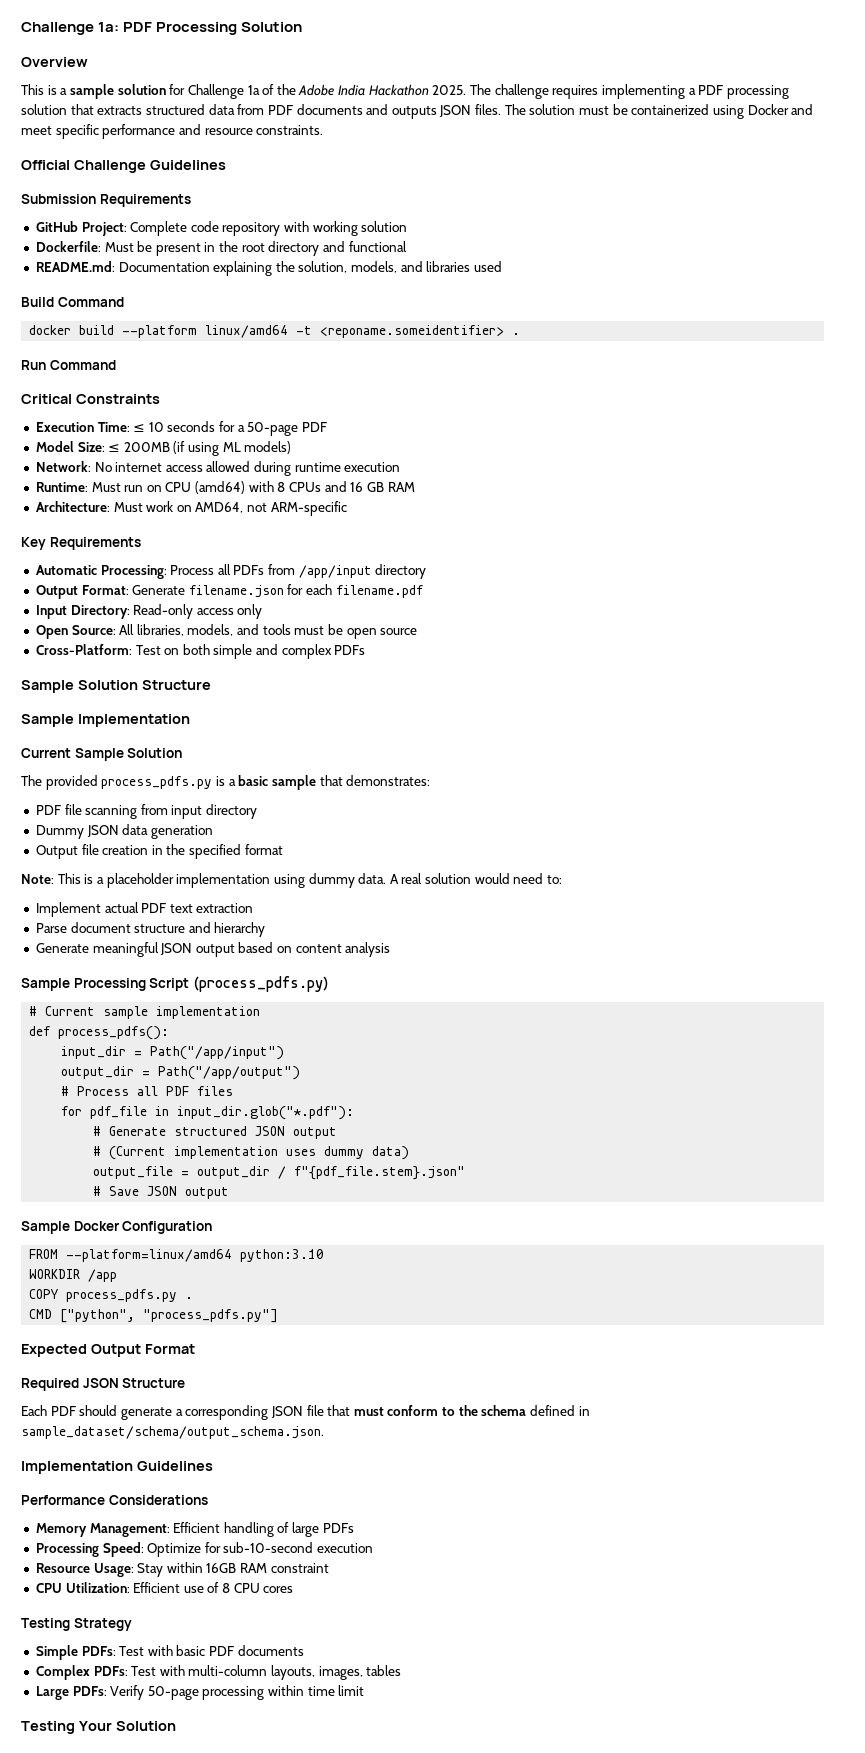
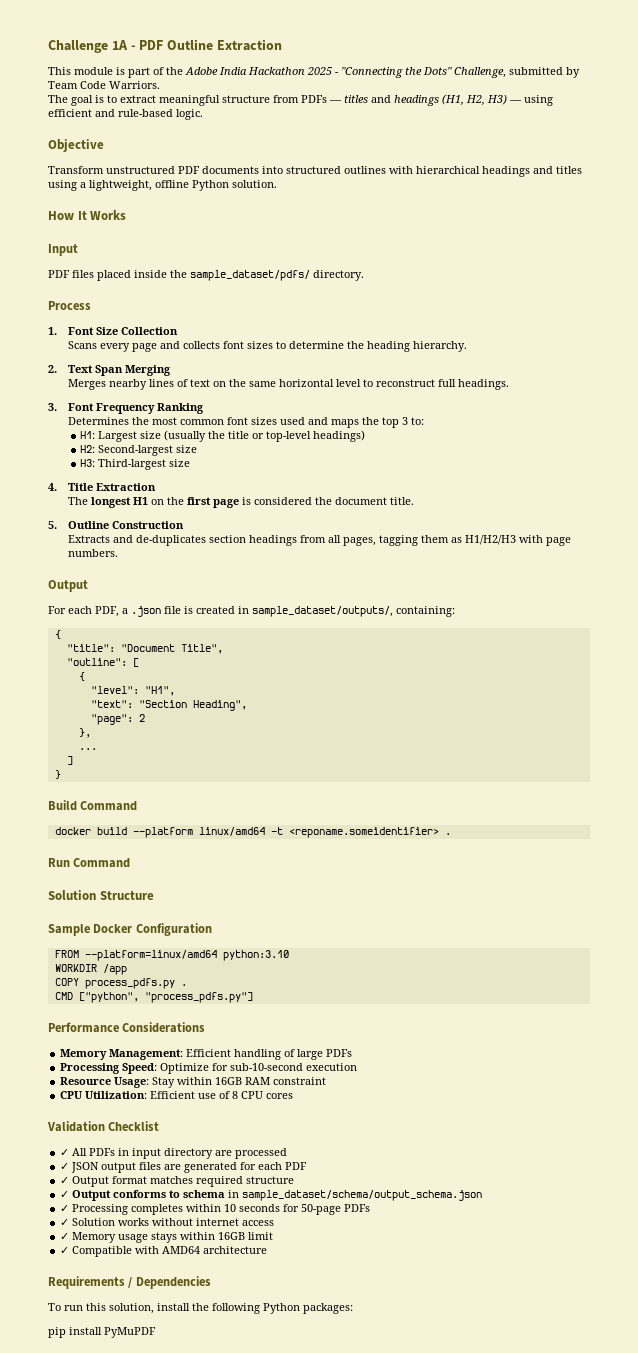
- Challenge 1a: PDF Processing Solution
- Overview
- This is a sample solution for Challenge 1a of the Adobe India Hackathon 2025. The challenge requires implementing a PDF processing solution that extracts structured data from PDF documents and outputs JSON files. The solution must be containerized using Docker and meet specific performance and resource constraints.
- Official Challenge Guidelines
- Submission Requirements
- GitHub Project: Complete code repository with working solution
- Dockerfile: Must be present in the root directory and functional
- README.md: Documentation explaining the solution, models, and libraries used
+ Challenge 1A - PDF Outline Extraction
+ This module is part of the Adobe India Hackathon 2025 - "Connecting the Dots" Challenge, submitted by Team Code Warriors.
+ The goal is to extract meaningful structure from PDFs — titles and headings (H1, H2, H3) — using efficient and rule-based logic.
+ Objective
+ Transform unstructured PDF documents into structured outlines with hierarchical headings and titles using a lightweight, offline Python solution.
+ How It Works
+ Input
+ PDF files placed inside the sample_dataset/pdfs/ directory.
+ Process
+ 1. Font Size Collection
+ Scans every page and collects font sizes to determine the heading hierarchy.
+ 2. Text Span Merging
+ Merges nearby lines of text on the same horizontal level to reconstruct full headings.
+ 3. Font Frequency Ranking
+ Determines the most common font sizes used and maps the top 3 to:
+ H1: Largest size (usually the title or top-level headings)
+ H2: Second-largest size
+ H3: Third-largest size
+ 4. Title Extraction
+ The longest H1 on the first page is considered the document title.
+ 5. Outline Construction
+ Extracts and de-duplicates section headings from all pages, tagging them as H1/H2/H3 with page numbers.
+ Output
+ For each PDF, a .json file is created in sample_dataset/outputs/, containing:
+ {
+ "title": "Document Title",
+ "outline": [
+ {
+ "level": "H1",
+ "text": "Section Heading",
+ "page": 2
+ },
+ ...
+ ]
+ }
- Critical Constraints
- Execution Time: ≤ 10 seconds for a 50-page PDF
- Model Size: ≤ 200MB (if using ML models)
- Network: No internet access allowed during runtime execution
- Runtime: Must run on CPU (amd64) with 8 CPUs and 16 GB RAM
- Architecture: Must work on AMD64, not ARM-specific
- Key Requirements
- Automatic Processing: Process all PDFs from /app/input directory
- Output Format: Generate filename.json for each filename.pdf
- Input Directory: Read-only access only
- Open Source: All libraries, models, and tools must be open source
- Cross-Platform: Test on both simple and complex PDFs
- Sample Solution Structure
- Sample Implementation
- Current Sample Solution
- The provided process_pdfs.py is a basic sample that demonstrates:
- PDF file scanning from input directory
- Dummy JSON data generation
- Output file creation in the specified format
- Note: This is a placeholder implementation using dummy data. A real solution would need to:
- Implement actual PDF text extraction
- Parse document structure and hierarchy
- Generate meaningful JSON output based on content analysis
- Sample Processing Script (process_pdfs.py)
- # Current sample implementation
- def process_pdfs():
- input_dir = Path("/app/input")
- output_dir = Path("/app/output")
- # Process all PDF files
- for pdf_file in input_dir.glob("*.pdf"):
- # Generate structured JSON output
- # (Current implementation uses dummy data)
- output_file = output_dir / f"{pdf_file.stem}.json"
- # Save JSON output
+ Solution Structure
- Expected Output Format
- Required JSON Structure
- Each PDF should generate a corresponding JSON file that must conform to the schema defined in sample_dataset/schema/output_schema.json.
- Implementation Guidelines
- Testing Strategy
- Simple PDFs: Test with basic PDF documents
- Complex PDFs: Test with multi-column layouts, images, tables
- Large PDFs: Verify 50-page processing within time limit
- Testing Your Solution
+ Validation Checklist
+ ✓ All PDFs in input directory are processed
+ ✓ JSON output files are generated for each PDF
+ ✓ Output format matches required structure
+ ✓ Output conforms to schema in sample_dataset/schema/output_schema.json
+ ✓ Processing completes within 10 seconds for 50-page PDFs
+ ✓ Solution works without internet access
+ ✓ Memory usage stays within 16GB limit
+ ✓ Compatible with AMD64 architecture
+ Requirements / Dependencies
+ To run this solution, install the following Python packages:
+ pip install PyMuPDF

